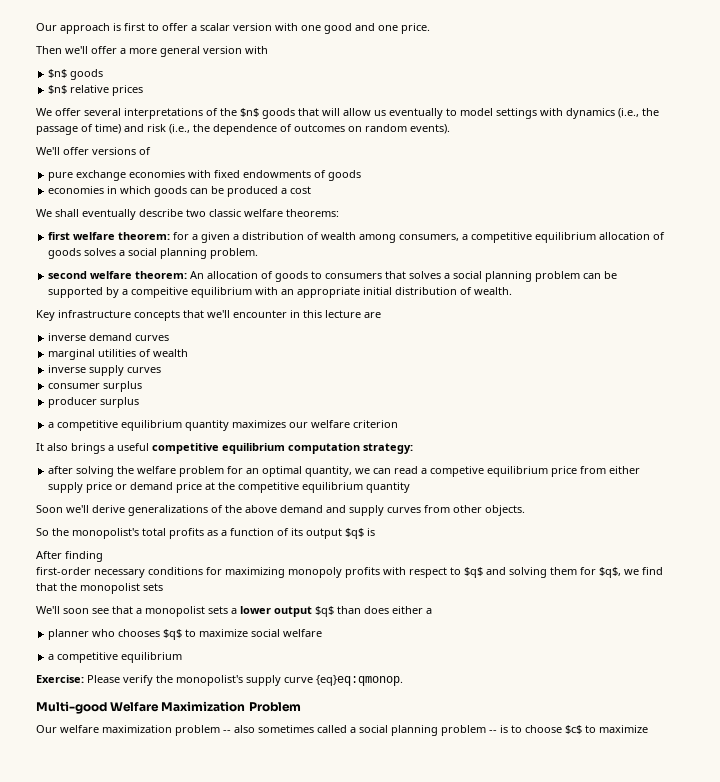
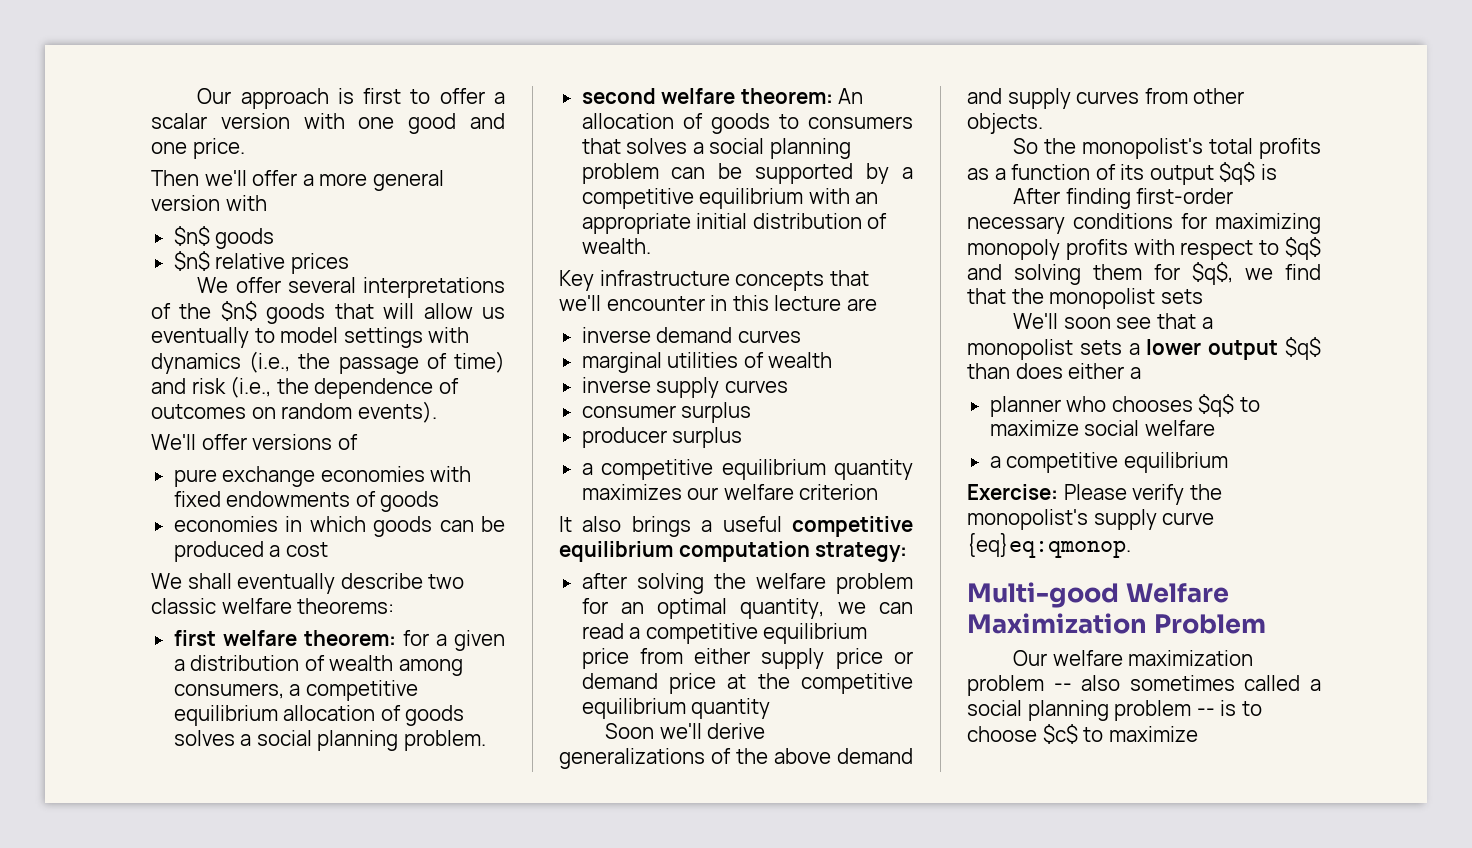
- second welfare theorem: An allocation of goods to consumers that solves a social planning problem can be supported by a compeitive equilibrium with an appropriate initial distribution of wealth.
+ second welfare theorem: An allocation of goods to consumers that solves a social planning problem can be supported by a competitive equilibrium with an appropriate initial distribution of wealth.
- after solving the welfare problem for an optimal quantity, we can read a competive equilibrium price from either supply price or demand price at the competitive equilibrium quantity
+ after solving the welfare problem for an optimal quantity, we can read a competitive equilibrium price from either supply price or demand price at the competitive equilibrium quantity
- After finding
- first-order necessary conditions for maximizing monopoly profits with respect to $q$ and solving them for $q$, we find that the monopolist sets
+ After finding first-order necessary conditions for maximizing monopoly profits with respect to $q$ and solving them for $q$, we find that the monopolist sets

